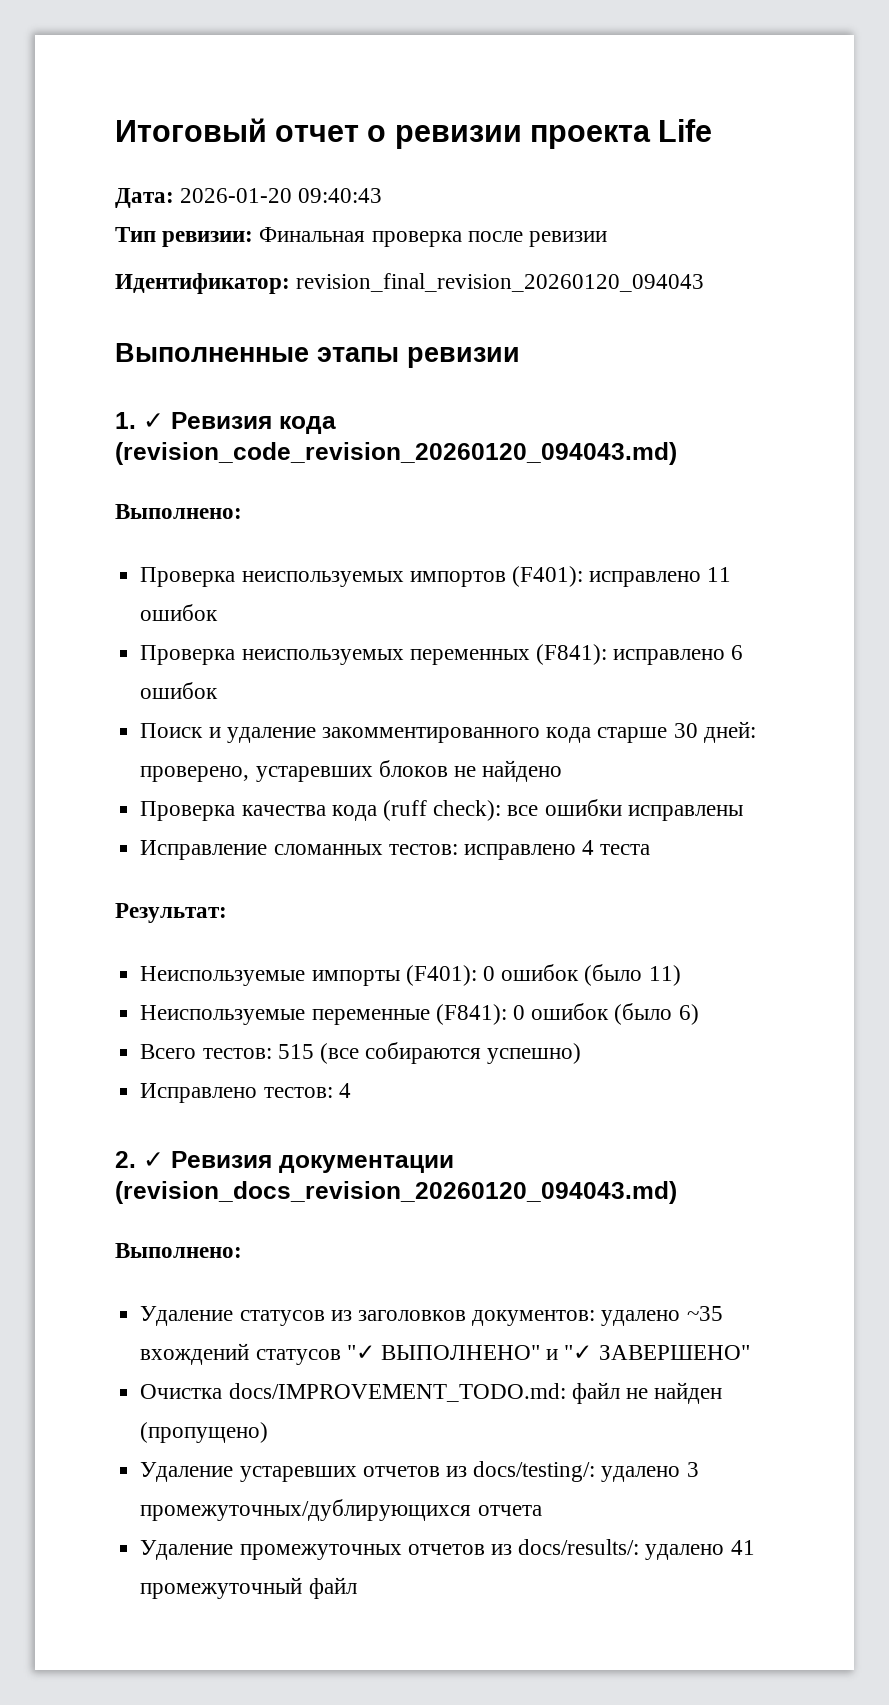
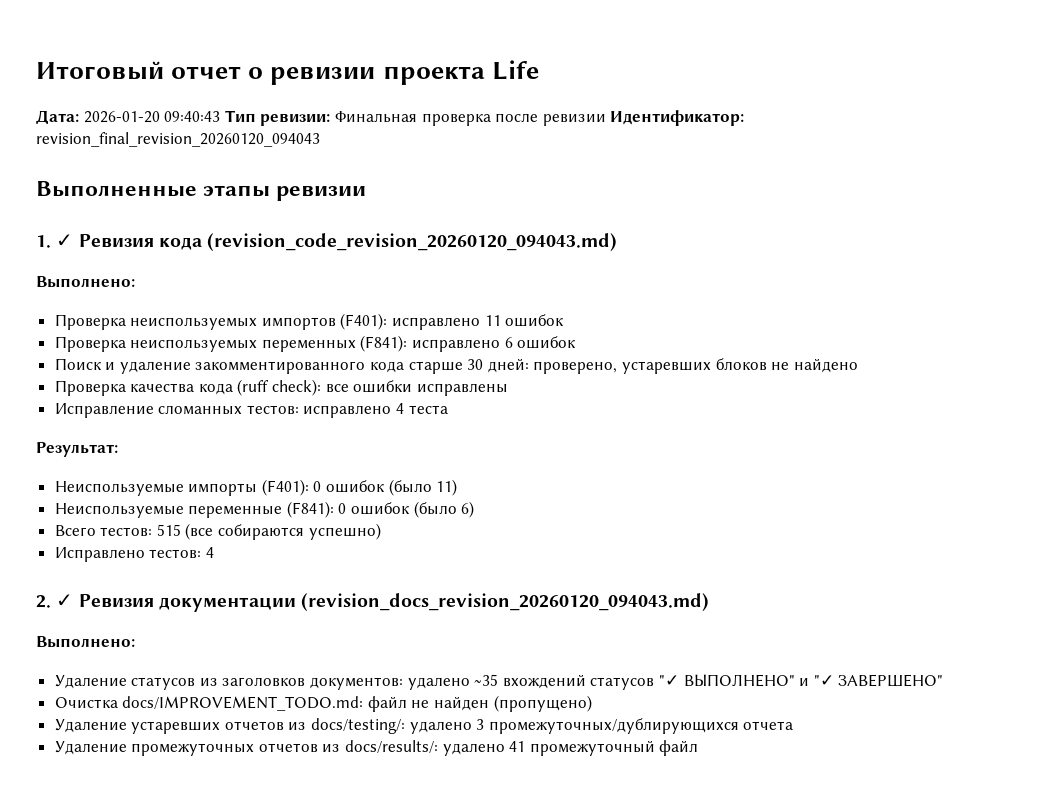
- Дата: 2026-01-20 09:40:43
- Тип ревизии: Финальная проверка после ревизии
- Идентификатор: revision_final_revision_20260120_094043
+ Дата: 2026-01-20 09:40:43 Тип ревизии: Финальная проверка после ревизии Идентификатор: revision_final_revision_20260120_094043

